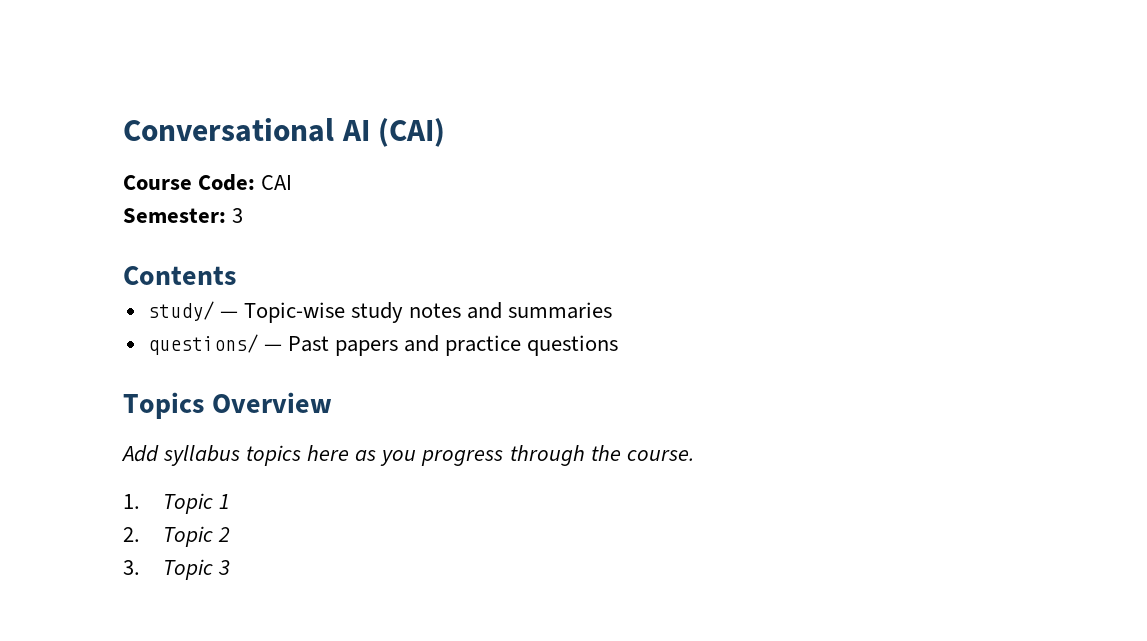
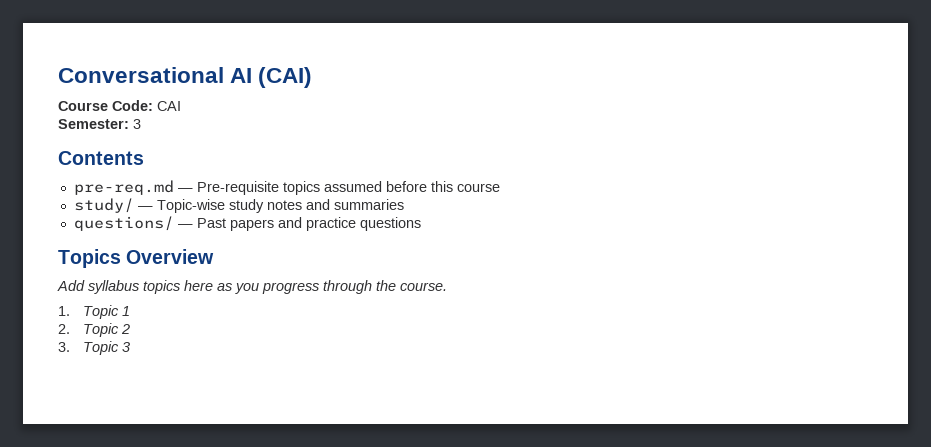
+ pre-req.md — Pre-requisite topics assumed before this course

